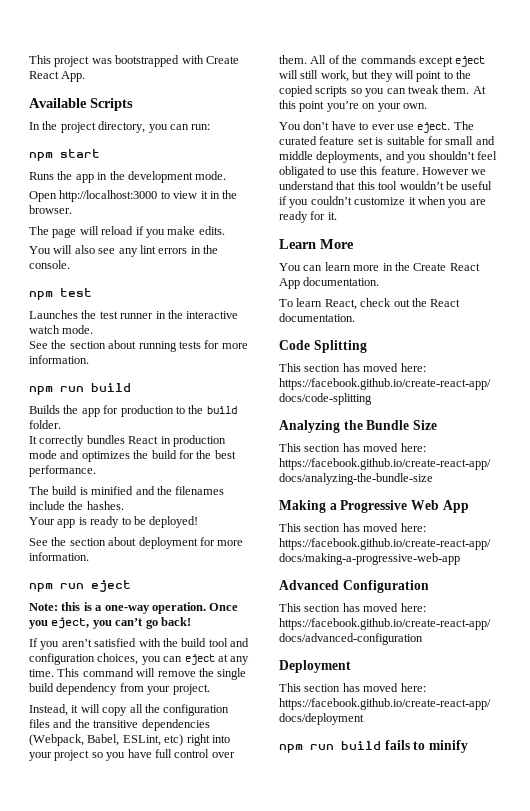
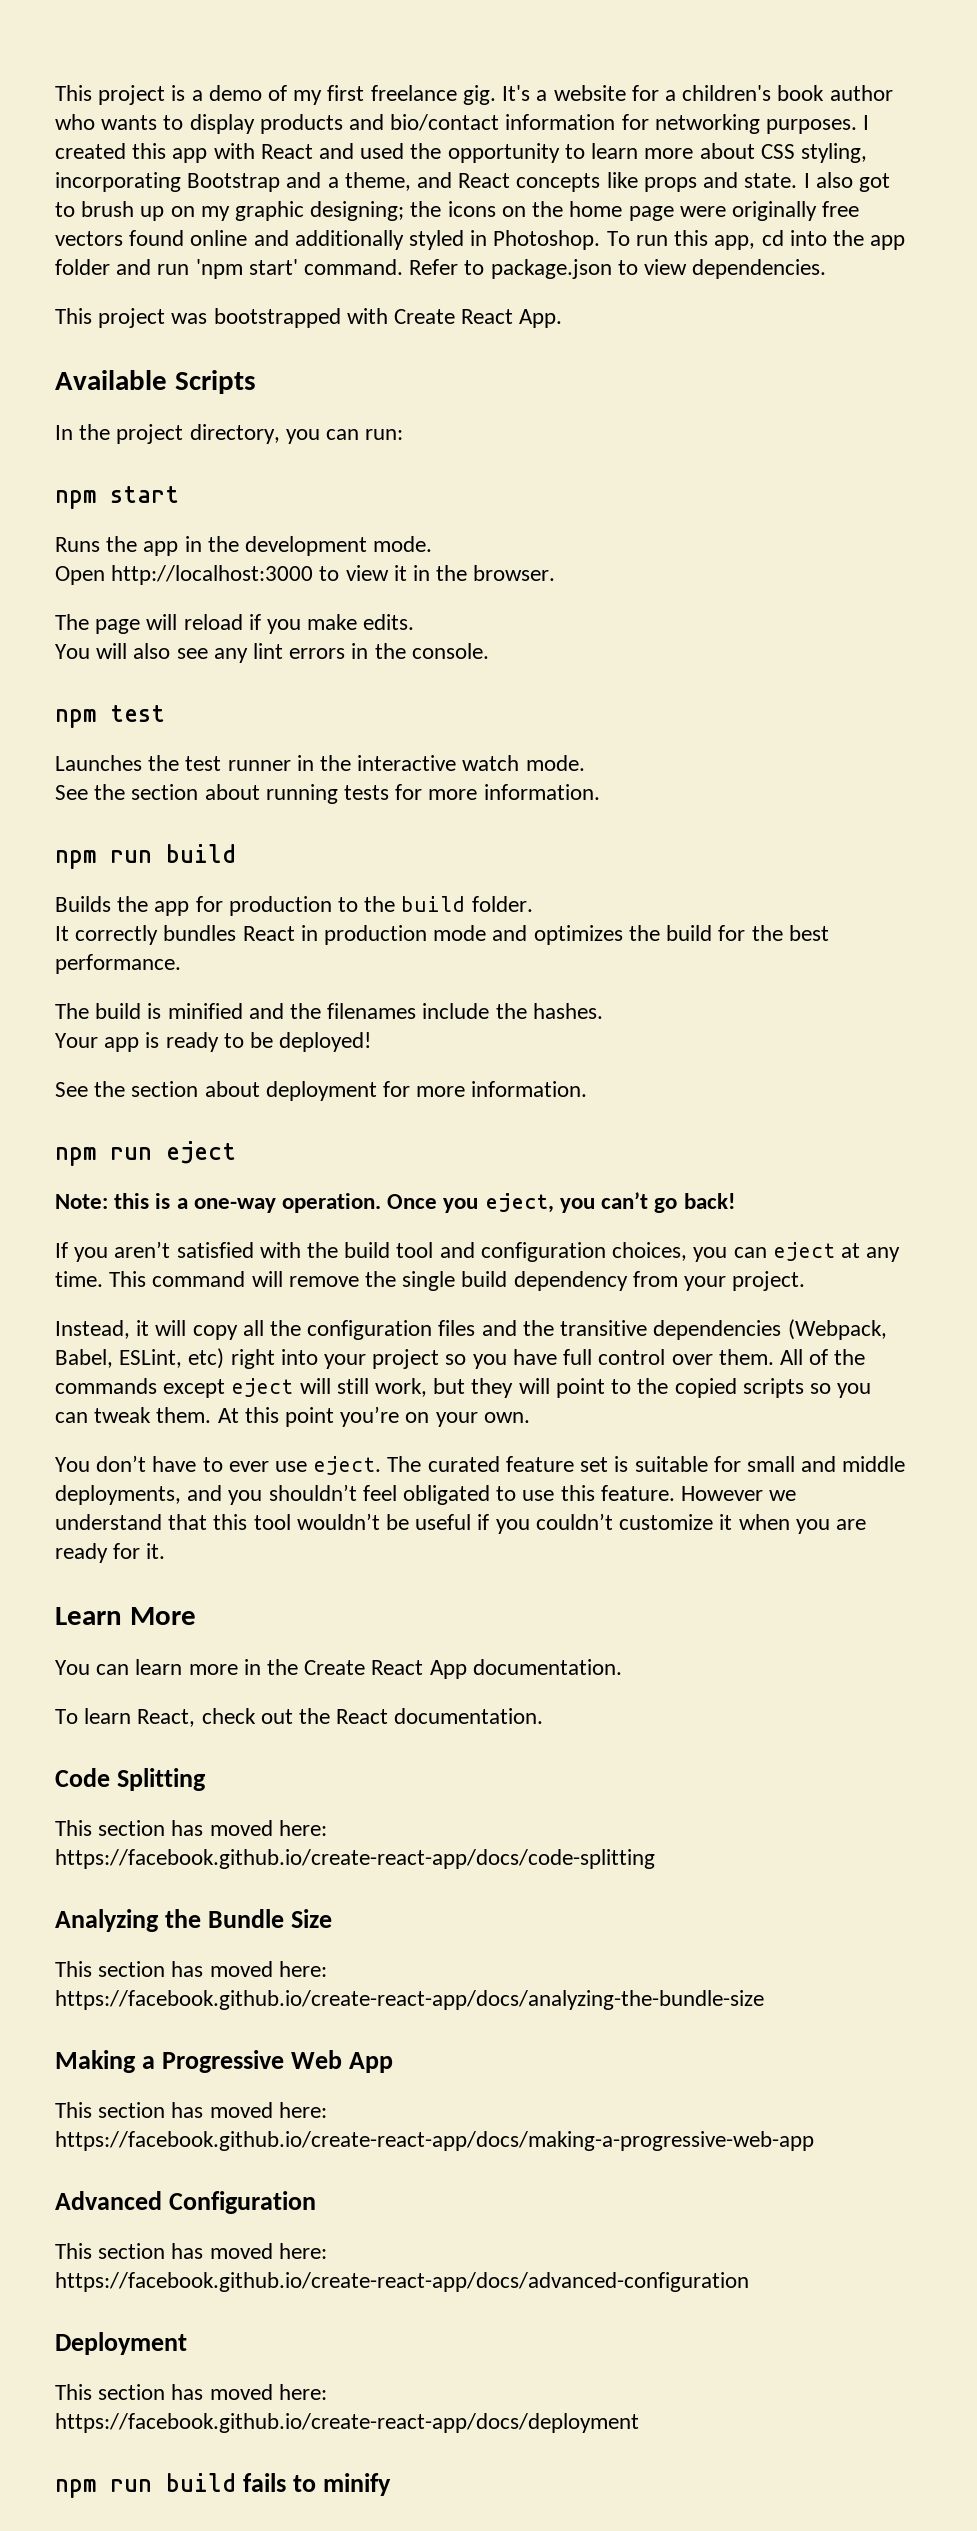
+ This project is a demo of my first freelance gig. It's a website for a children's book author who wants to display products and bio/contact information for networking purposes. I created this app with React and used the opportunity to learn more about CSS styling, incorporating Bootstrap and a theme, and React concepts like props and state. I also got to brush up on my graphic designing; the icons on the home page were originally free vectors found online and additionally styled in Photoshop. To run this app, cd into the app folder and run 'npm start' command. Refer to package.json to view dependencies.

